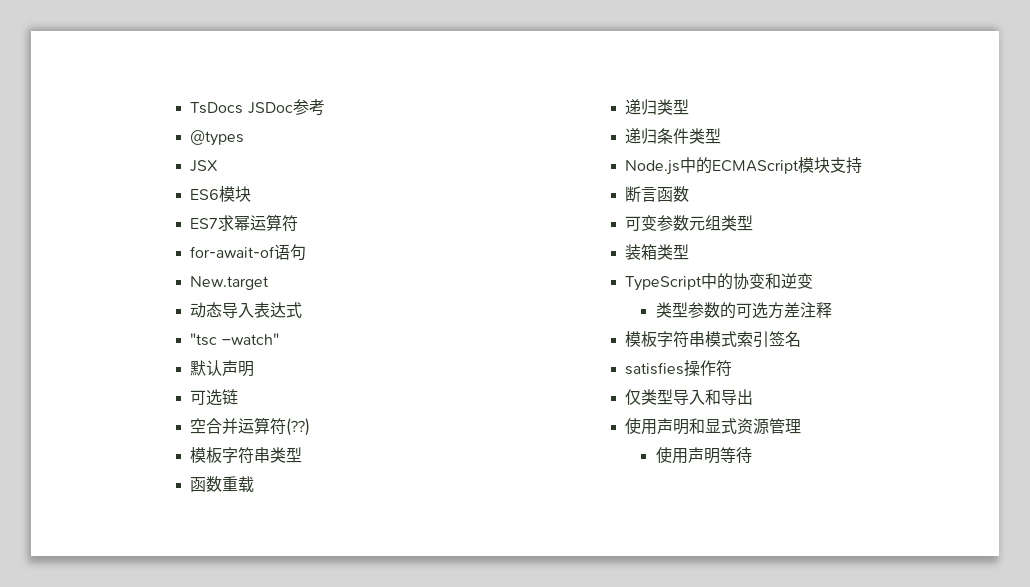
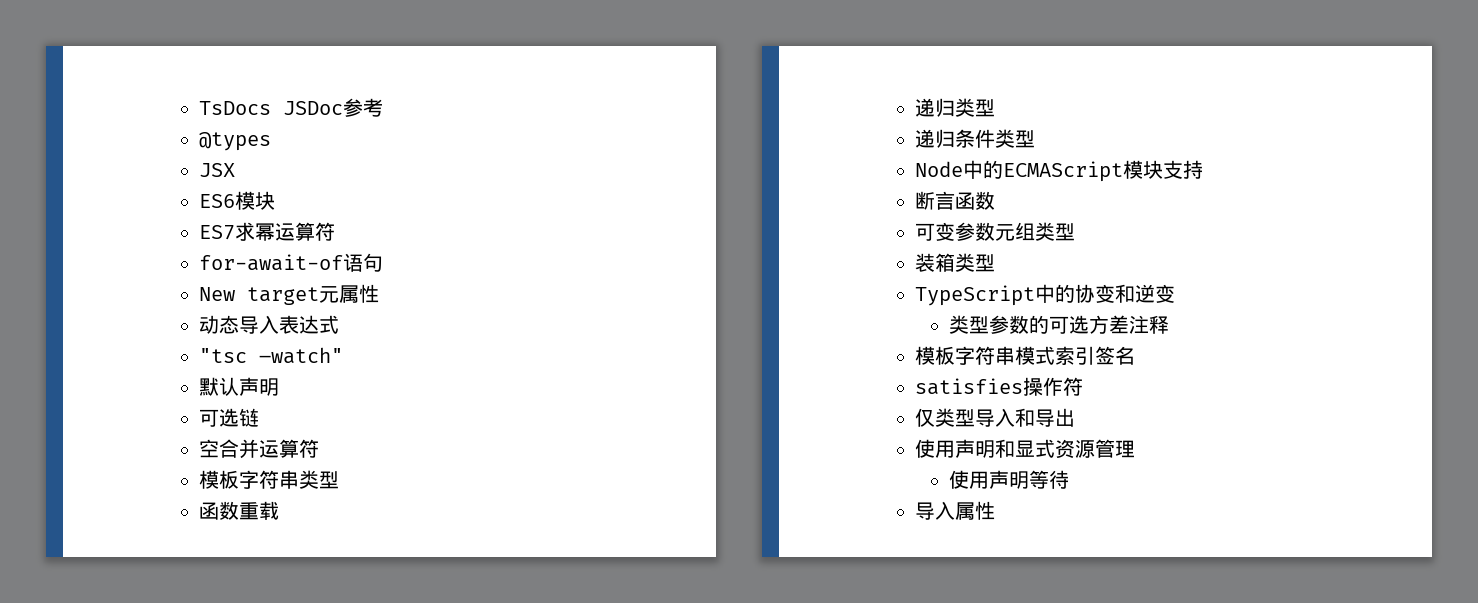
- New.target
+ New target元属性
- 空合并运算符(??)
+ 空合并运算符
- Node.js中的ECMAScript模块支持
+ Node中的ECMAScript模块支持
+ 导入属性

